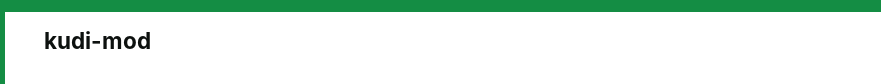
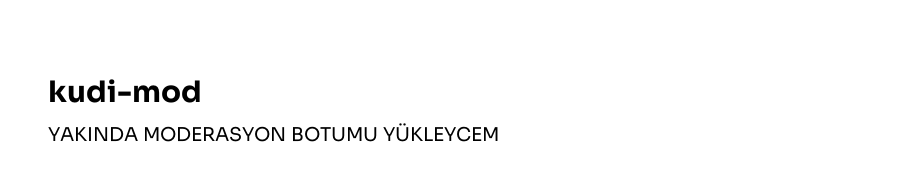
+ YAKINDA MODERASYON BOTUMU YÜKLEYCEM

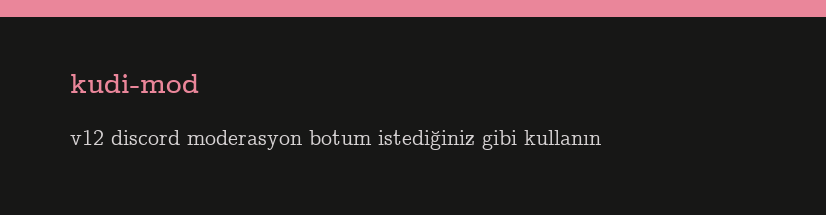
- YAKINDA MODERASYON BOTUMU YÜKLEYCEM
+ v12 discord moderasyon botum istediğiniz gibi kullanın

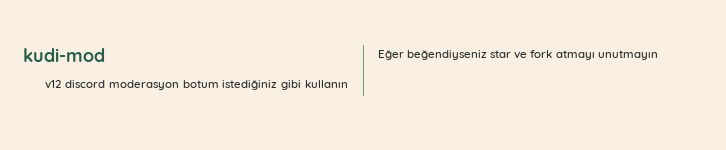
- v12 discord moderasyon botum istediğiniz gibi kullanın
+ v12 discord moderasyon botum istediğiniz gibi kullanın Eğer beğendiyseniz star ve fork atmayı unutmayın

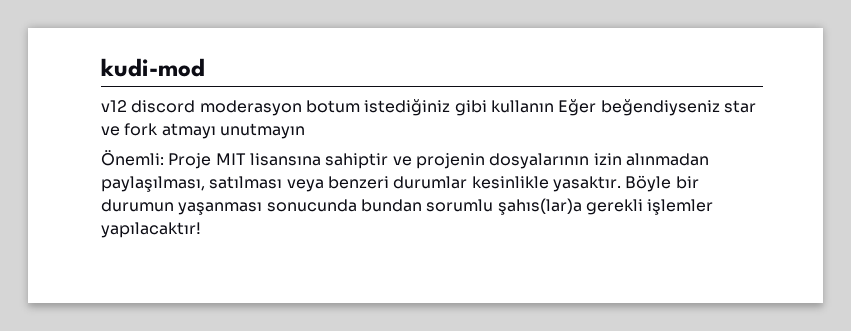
+ Önemli: Proje MIT lisansına sahiptir ve projenin dosyalarının izin alınmadan paylaşılması, satılması veya benzeri durumlar kesinlikle yasaktır. Böyle bir durumun yaşanması sonucunda bundan sorumlu şahıs(lar)a gerekli işlemler yapılacaktır!

